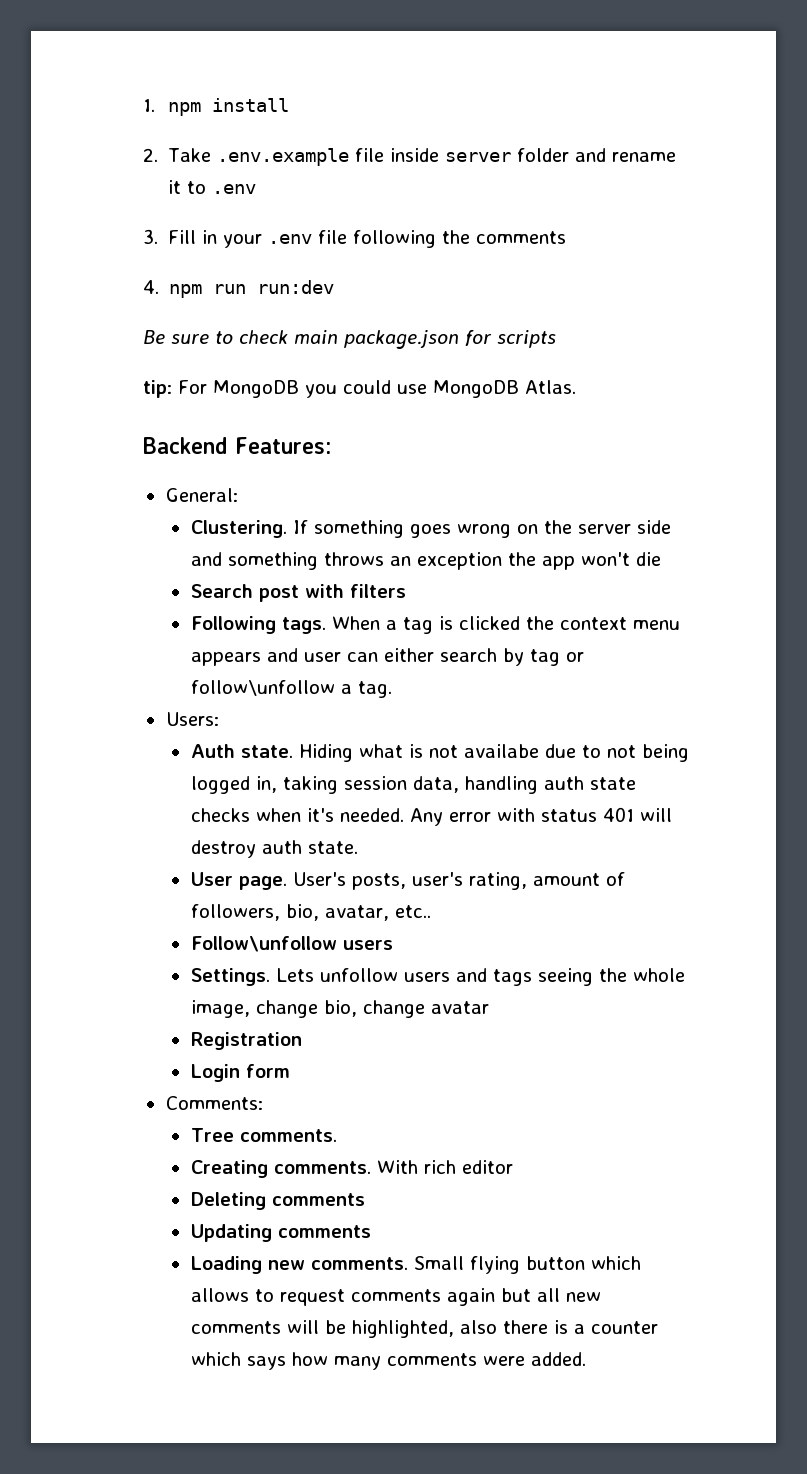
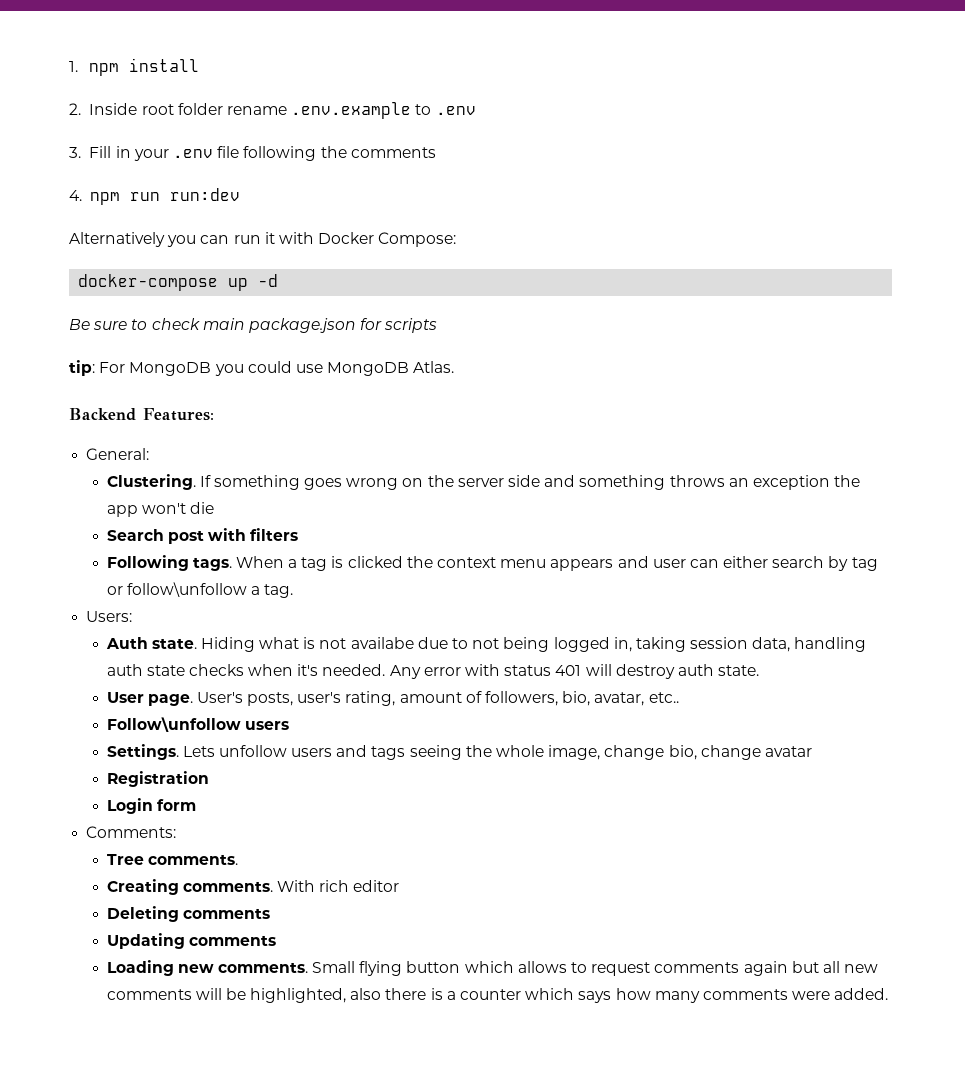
- 2. Take .env.example file inside server folder and rename it to .env
+ 2. Inside root folder rename .env.example to .env
+ Alternatively you can run it with Docker Compose:
+ docker-compose up -d

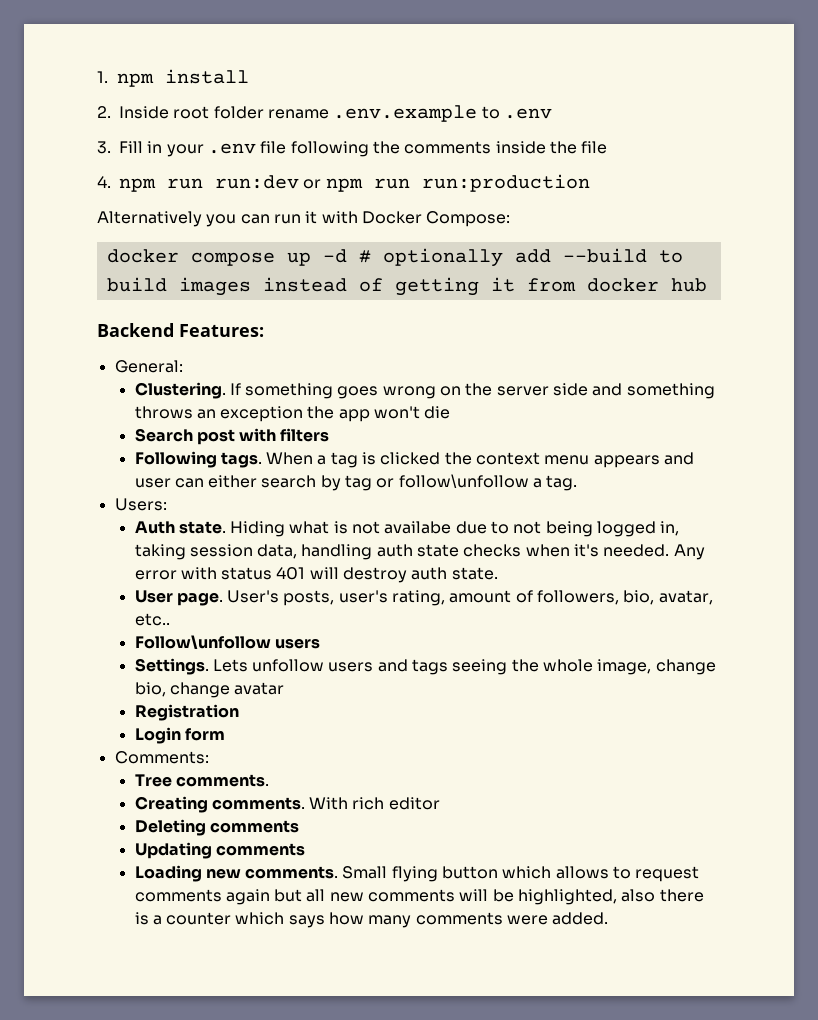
- 3. Fill in your .env file following the comments
+ 3. Fill in your .env file following the comments inside the file
- 4. npm run run:dev
+ 4. npm run run:dev or npm run run:production
- docker-compose up -d
- Be sure to check main package.json for scripts
- tip: For MongoDB you could use MongoDB Atlas.
+ docker compose up -d # optionally add --build to build images instead of getting it from docker hub

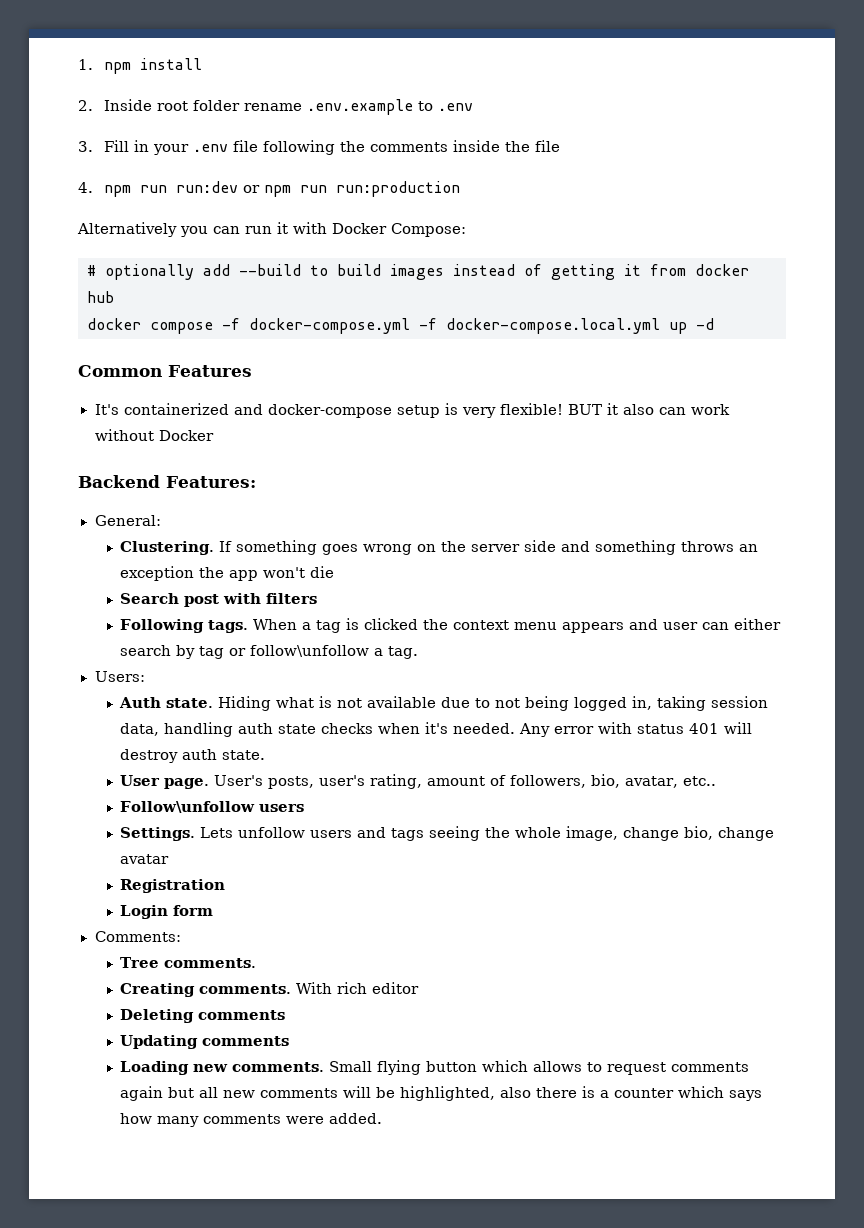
- docker compose up -d # optionally add --build to build images instead of getting it from docker hub
+ # optionally add --build to build images instead of getting it from docker hub
+ docker compose -f docker-compose.yml -f docker-compose.local.yml up -d
+ Common Features
+ It's containerized and docker-compose setup is very flexible! BUT it also can work without Docker
- Hiding what is not availabe due to not being logged in, taking session data, handling auth state checks when it's needed.
+ Hiding what is not available due to not being logged in, taking session data, handling auth state checks when it's needed.

